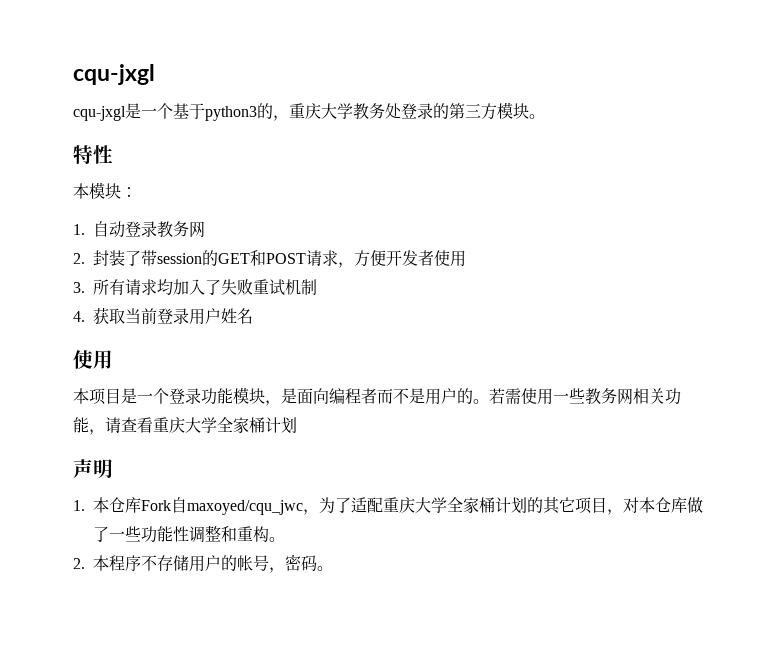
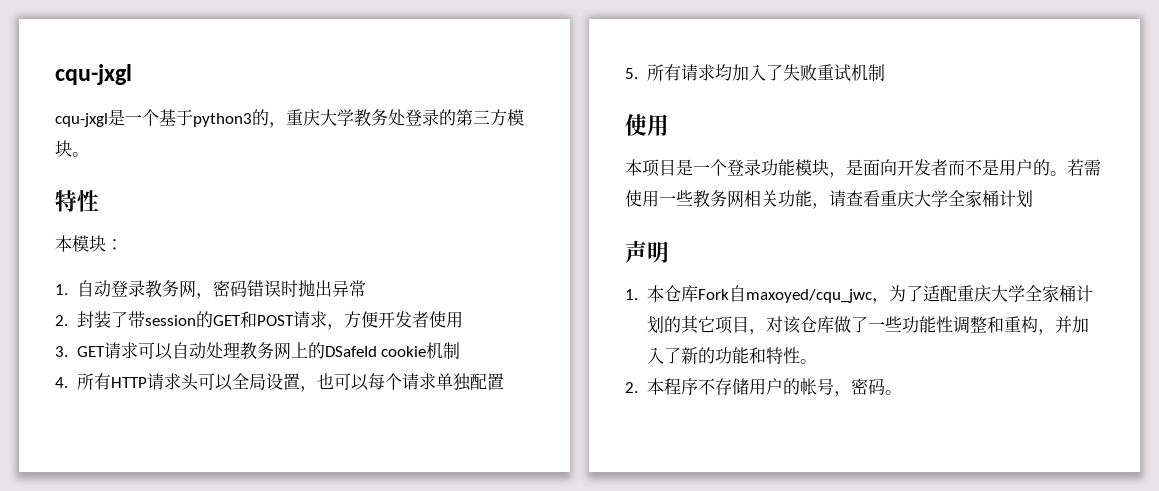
- 1.自动登录教务网
+ 1.自动登录教务网，密码错误时抛出异常
- 3.所有请求均加入了失败重试机制
+ 3. GET请求可以自动处理教务网上的DSafeId cookie机制
+ 4.所有HTTP请求头可以全局设置，也可以每个请求单独配置
+ 5.所有请求均加入了失败重试机制
- 4.获取当前登录用户姓名
- 本项目是一个登录功能模块，是面向编程者而不是用户的。
+ 本项目是一个登录功能模块，是面向开发者而不是用户的。
- 1.本仓库Fork自maxoyed/cqu_jwc，为了适配重庆大学全家桶计划的其它项目，对本仓库做了一些功能性调整和重构。
+ 1.本仓库Fork自maxoyed/cqu_jwc，为了适配重庆大学全家桶计划的其它项目，对该仓库做了一些功能性调整和重构，并加入了新的功能和特性。

